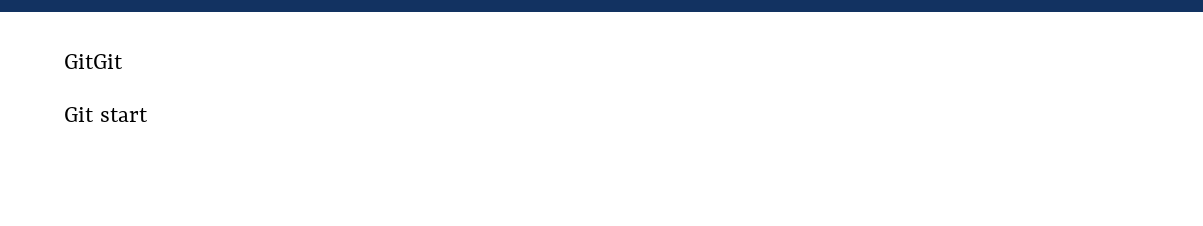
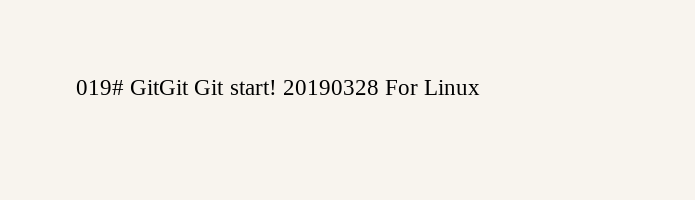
- GitGit
- Git start
+ 019# GitGit Git start! 20190328 For Linux

